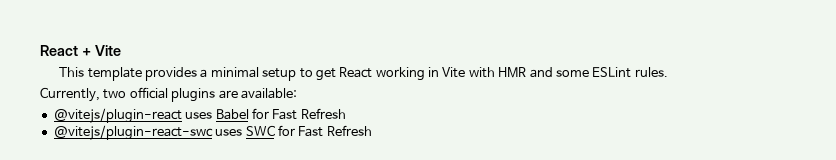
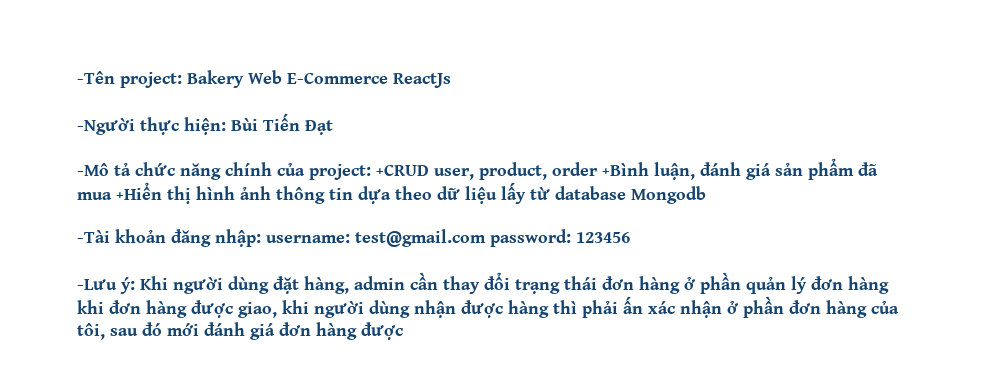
- React + Vite
- This template provides a minimal setup to get React working in Vite with HMR and some ESLint rules.
- Currently, two official plugins are available:
- @vitejs/plugin-react uses Babel for Fast Refresh
- @vitejs/plugin-react-swc uses SWC for Fast Refresh
+ -Tên project: Bakery Web E-Commerce ReactJs
+ -Người thực hiện: Bùi Tiến Đạt
+ -Mô tả chức năng chính của project: +CRUD user, product, order +Bình luận, đánh giá sản phẩm đã mua +Hiển thị hình ảnh thông tin dựa theo dữ liệu lấy từ database Mongodb
+ -Tài khoản đăng nhập: username: test@gmail.com password: 123456
+ -Lưu ý: Khi người dùng đặt hàng, admin cần thay đổi trạng thái đơn hàng ở phần quản lý đơn hàng khi đơn hàng được giao, khi người dùng nhận được hàng thì phải ấn xác nhận ở phần đơn hàng của tôi, sau đó mới đánh giá đơn hàng được

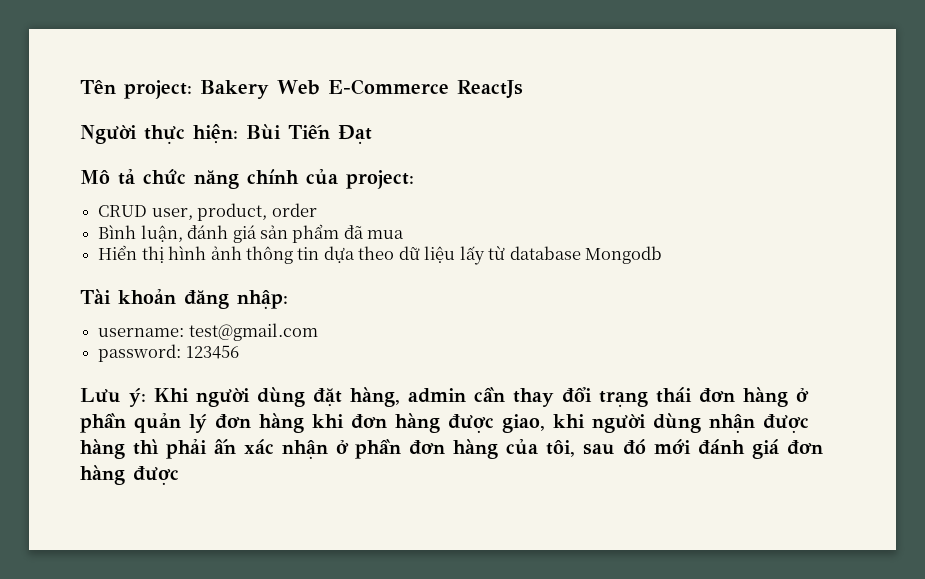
- -Tên project: Bakery Web E-Commerce ReactJs
+ Tên project: Bakery Web E-Commerce ReactJs
- -Người thực hiện: Bùi Tiến Đạt
+ Người thực hiện: Bùi Tiến Đạt
- -Mô tả chức năng chính của project: +CRUD user, product, order +Bình luận, đánh giá sản phẩm đã mua +Hiển thị hình ảnh thông tin dựa theo dữ liệu lấy từ database Mongodb
+ Mô tả chức năng chính của project:
+ CRUD user, product, order
+ Bình luận, đánh giá sản phẩm đã mua
+ Hiển thị hình ảnh thông tin dựa theo dữ liệu lấy từ database Mongodb
- -Tài khoản đăng nhập: username: test@gmail.com password: 123456
+ Tài khoản đăng nhập:
+ username: test@gmail.com
+ password: 123456
- -Lưu ý: Khi người dùng đặt hàng, admin cần thay đổi trạng thái đơn hàng ở phần quản lý đơn hàng khi đơn hàng được giao, khi người dùng nhận được hàng thì phải ấn xác nhận ở phần đơn hàng của tôi, sau đó mới đánh giá đơn hàng được
+ Lưu ý: Khi người dùng đặt hàng, admin cần thay đổi trạng thái đơn hàng ở phần quản lý đơn hàng khi đơn hàng được giao, khi người dùng nhận được hàng thì phải ấn xác nhận ở phần đơn hàng của tôi, sau đó mới đánh giá đơn hàng được

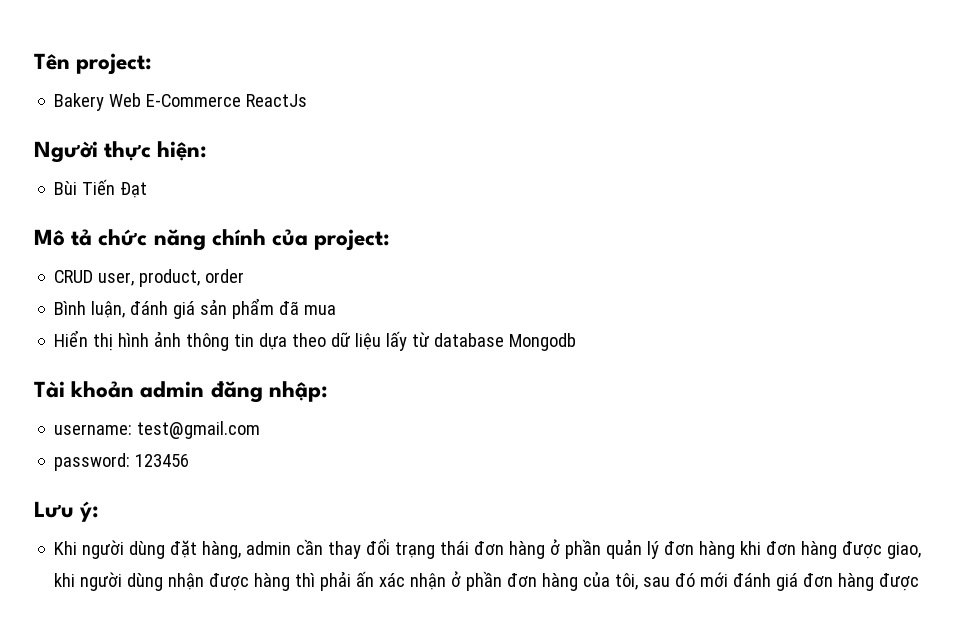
- Tên project: Bakery Web E-Commerce ReactJs
+ Tên project:
+ Bakery Web E-Commerce ReactJs
- Người thực hiện: Bùi Tiến Đạt
+ Người thực hiện:
+ Bùi Tiến Đạt
- Tài khoản đăng nhập:
+ Tài khoản admin đăng nhập:
- Lưu ý: Khi người dùng đặt hàng, admin cần thay đổi trạng thái đơn hàng ở phần quản lý đơn hàng khi đơn hàng được giao, khi người dùng nhận được hàng thì phải ấn xác nhận ở phần đơn hàng của tôi, sau đó mới đánh giá đơn hàng được
+ Lưu ý:
+ Khi người dùng đặt hàng, admin cần thay đổi trạng thái đơn hàng ở phần quản lý đơn hàng khi đơn hàng được giao, khi người dùng nhận được hàng thì phải ấn xác nhận ở phần đơn hàng của tôi, sau đó mới đánh giá đơn hàng được

